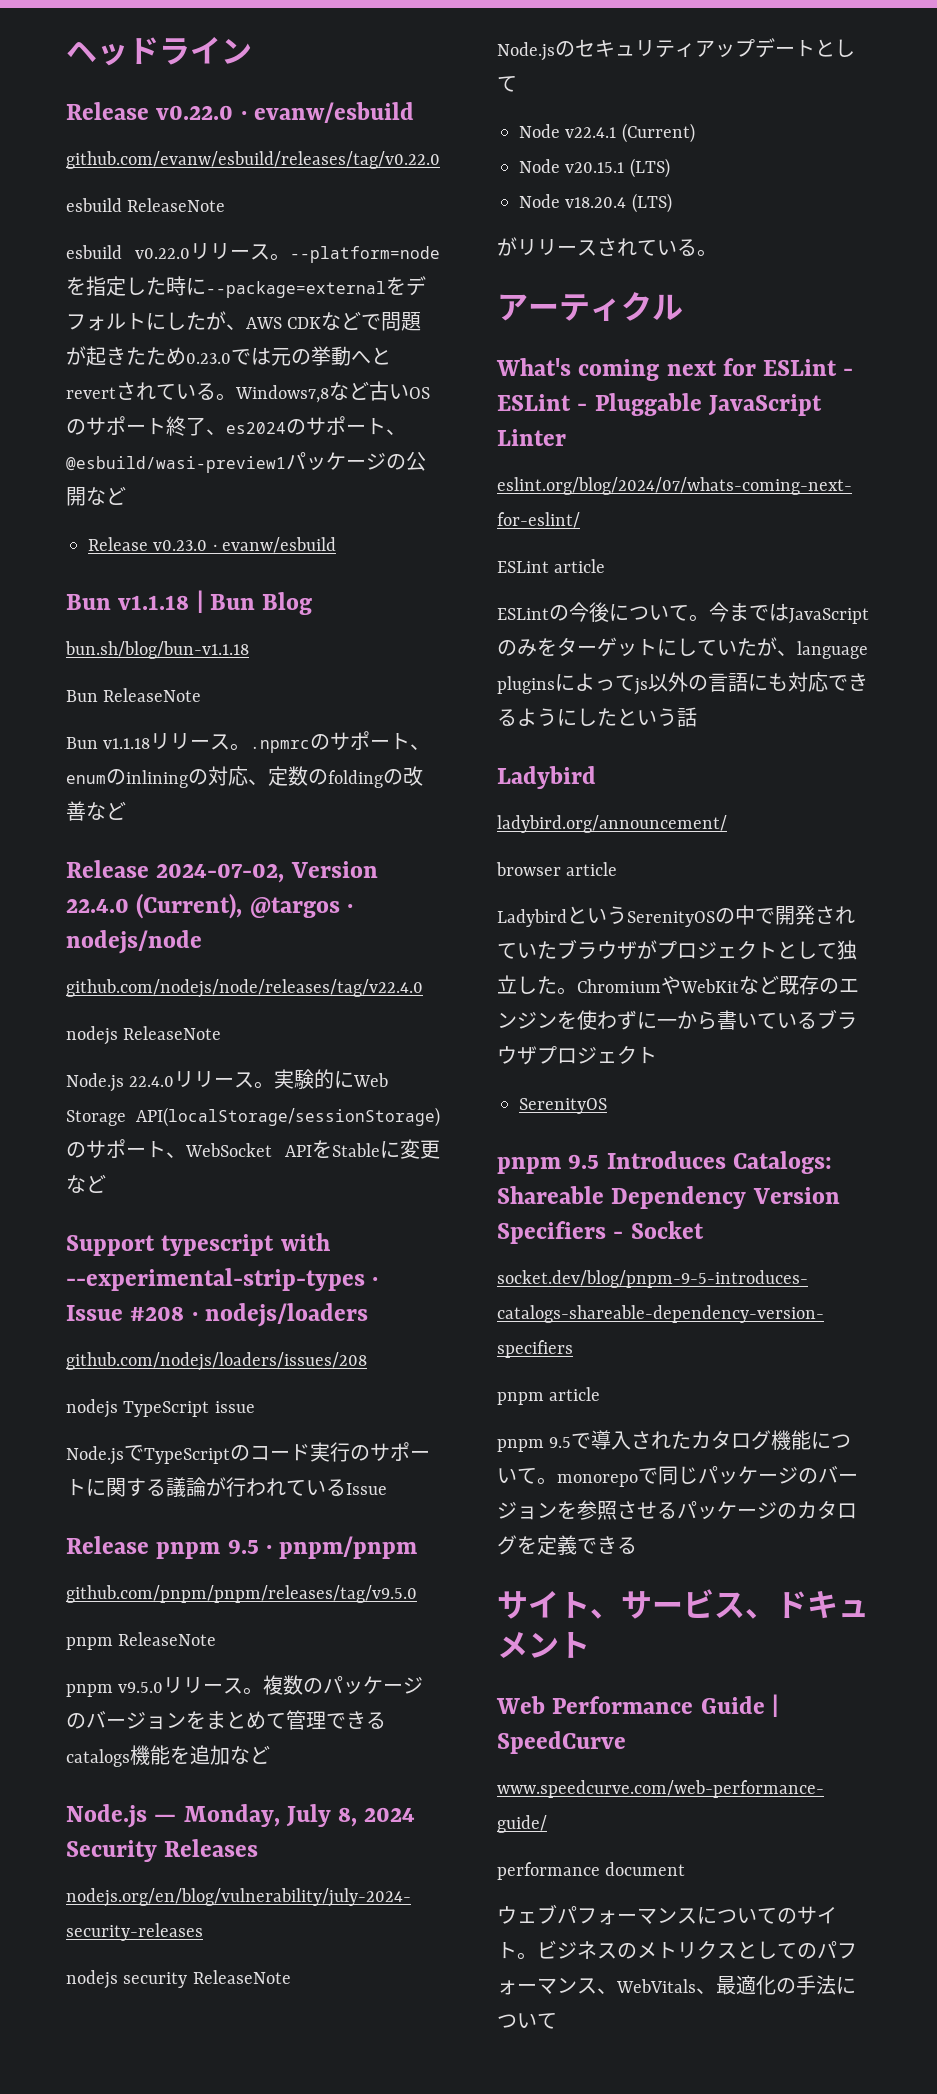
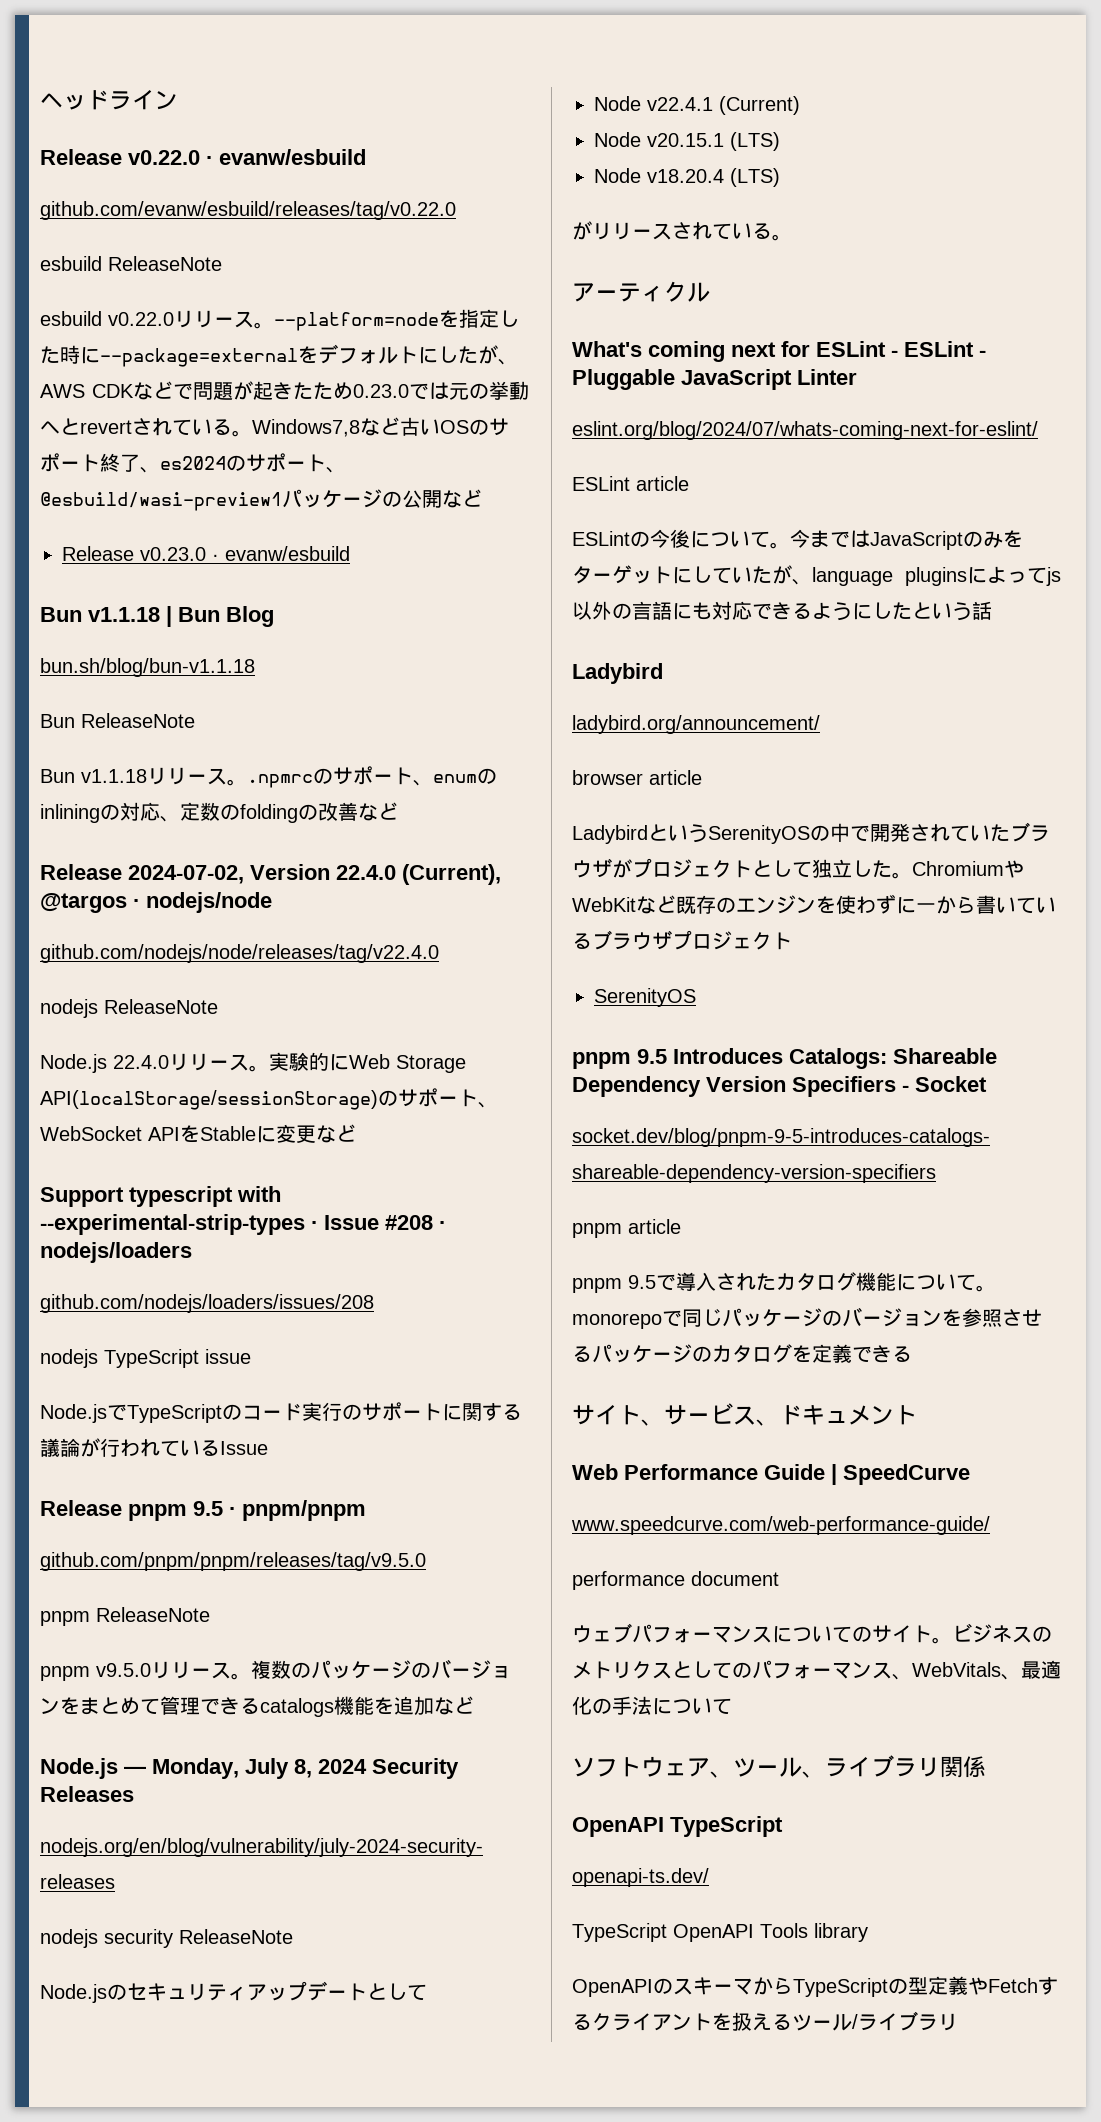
+ ソフトウェア、ツール、ライブラリ関係
+ OpenAPI TypeScript
+ openapi-ts.dev/
+ TypeScript OpenAPI Tools library
+ OpenAPIのスキーマからTypeScriptの型定義やFetchするクライアントを扱えるツール/ライブラリ

